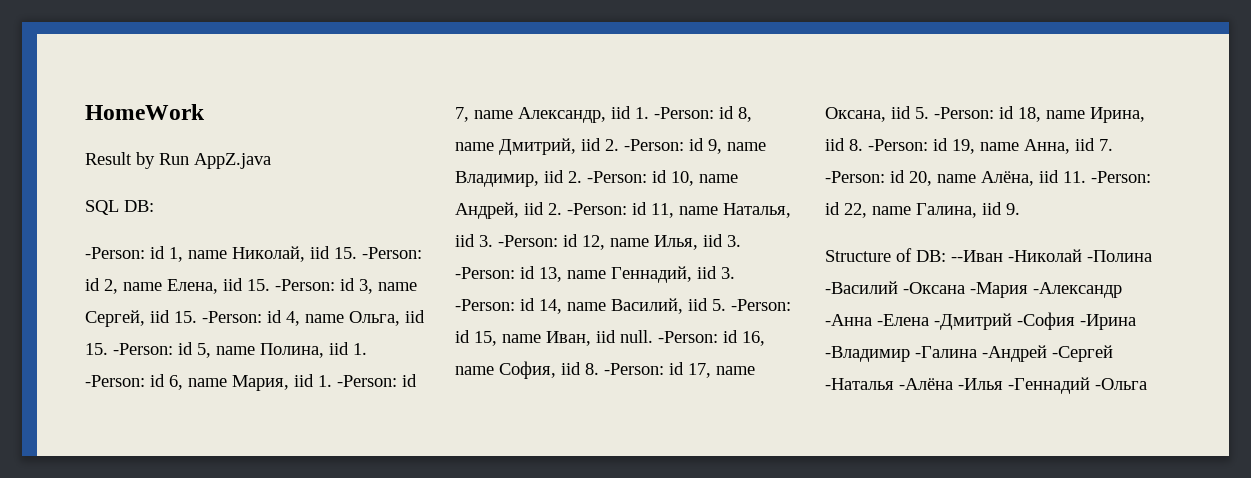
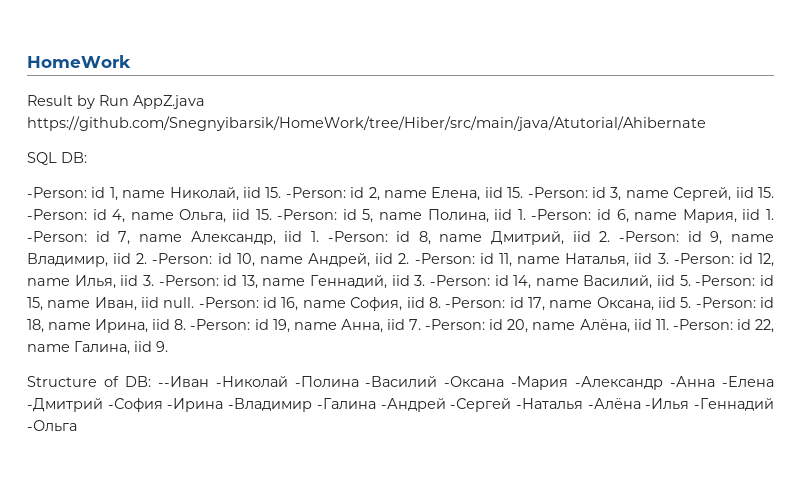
- Result by Run AppZ.java
+ Result by Run AppZ.java https://github.com/Snegnyibarsik/HomeWork/tree/Hiber/src/main/java/Atutorial/Ahibernate

